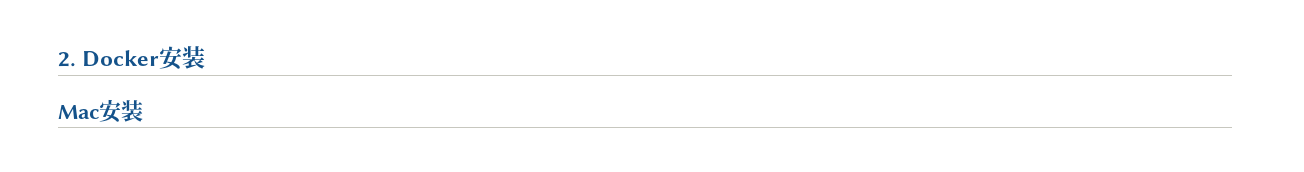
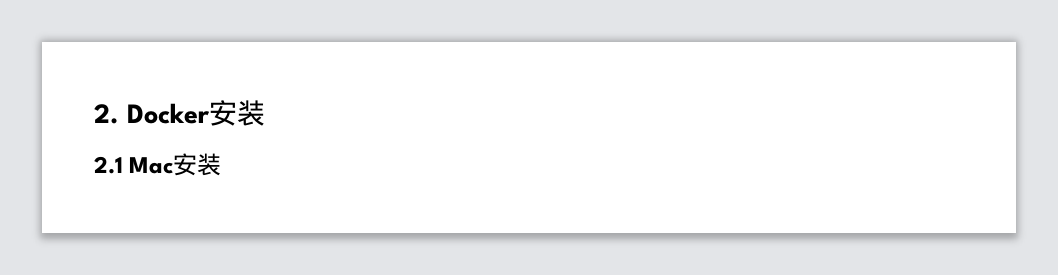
- Mac安装
+ 2.1 Mac安装

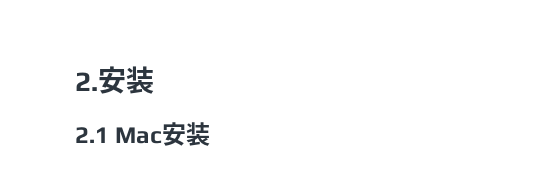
- 2. Docker安装
+ 2.安装

